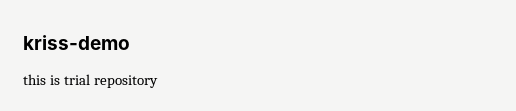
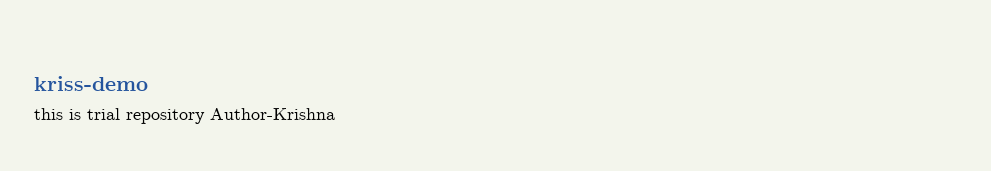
- this is trial repository
+ this is trial repository Author-Krishna

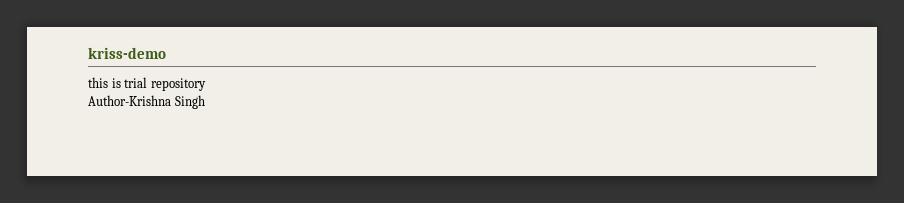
- this is trial repository Author-Krishna
+ this is trial repository
+ Author-Krishna Singh

